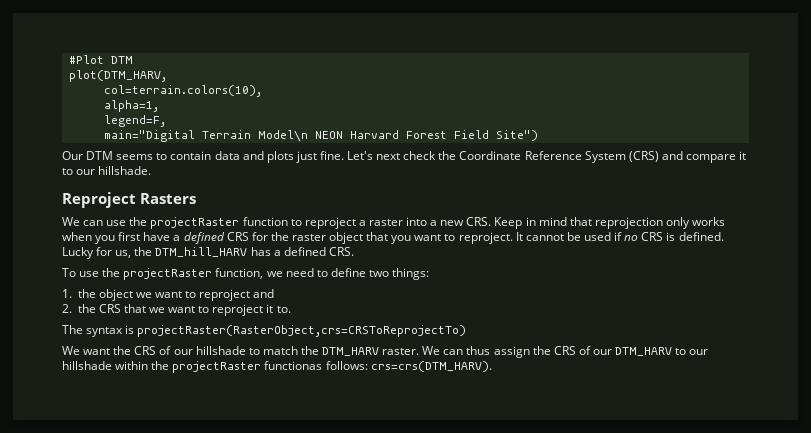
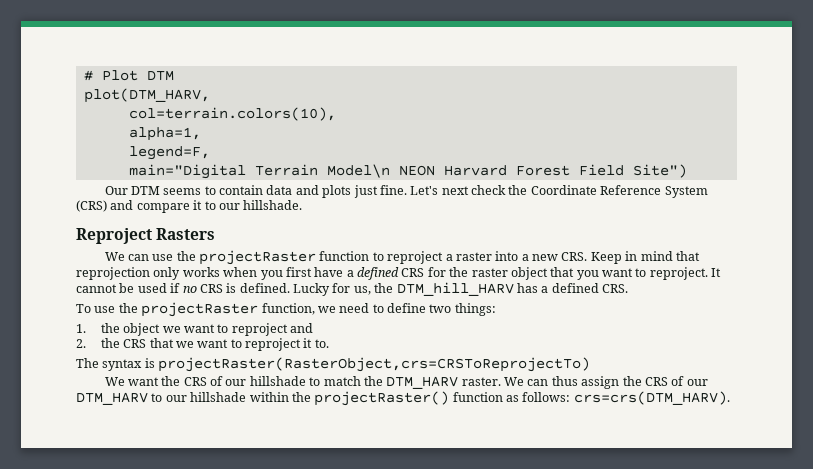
- #Plot DTM
+ # Plot DTM
- We can thus assign the CRS of our DTM_HARV to our hillshade within the projectRaster functionas follows: crs=crs(DTM_HARV).
+ We can thus assign the CRS of our DTM_HARV to our hillshade within the projectRaster() function as follows: crs=crs(DTM_HARV).

